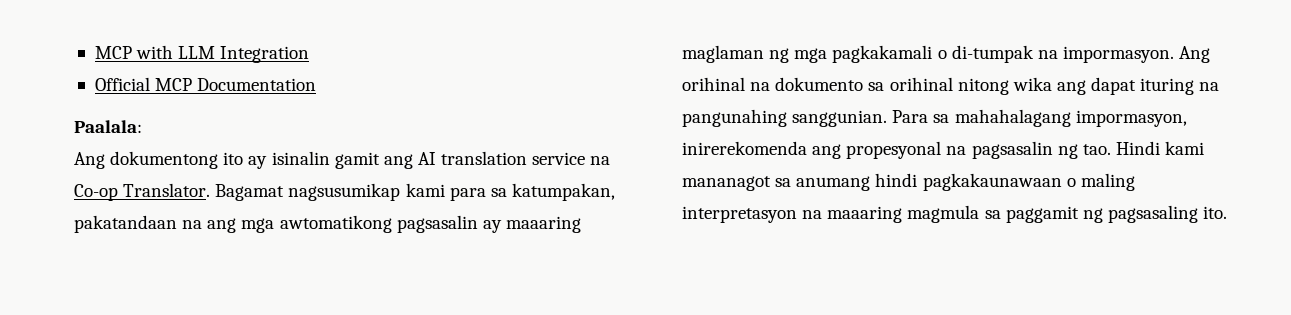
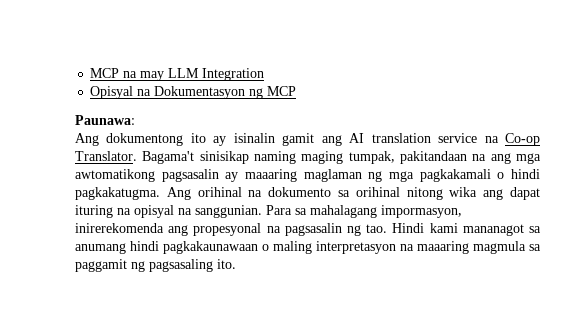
- MCP with LLM Integration
+ MCP na may LLM Integration
- Official MCP Documentation
- Paalala:
+ Opisyal na Dokumentasyon ng MCP
+ Paunawa:
- Bagamat nagsusumikap kami para sa katumpakan, pakatandaan na ang mga awtomatikong pagsasalin ay maaaring maglaman ng mga pagkakamali o di-tumpak na impormasyon.
+ Bagama't sinisikap naming maging tumpak, pakitandaan na ang mga awtomatikong pagsasalin ay maaaring maglaman ng mga pagkakamali o hindi pagkakatugma.
- Ang orihinal na dokumento sa orihinal nitong wika ang dapat ituring na pangunahing sanggunian.
+ Ang orihinal na dokumento sa orihinal nitong wika ang dapat ituring na opisyal na sanggunian.
- Para sa mahahalagang impormasyon, inirerekomenda ang propesyonal na pagsasalin ng tao.
+ Para sa mahalagang impormasyon, inirerekomenda ang propesyonal na pagsasalin ng tao.

